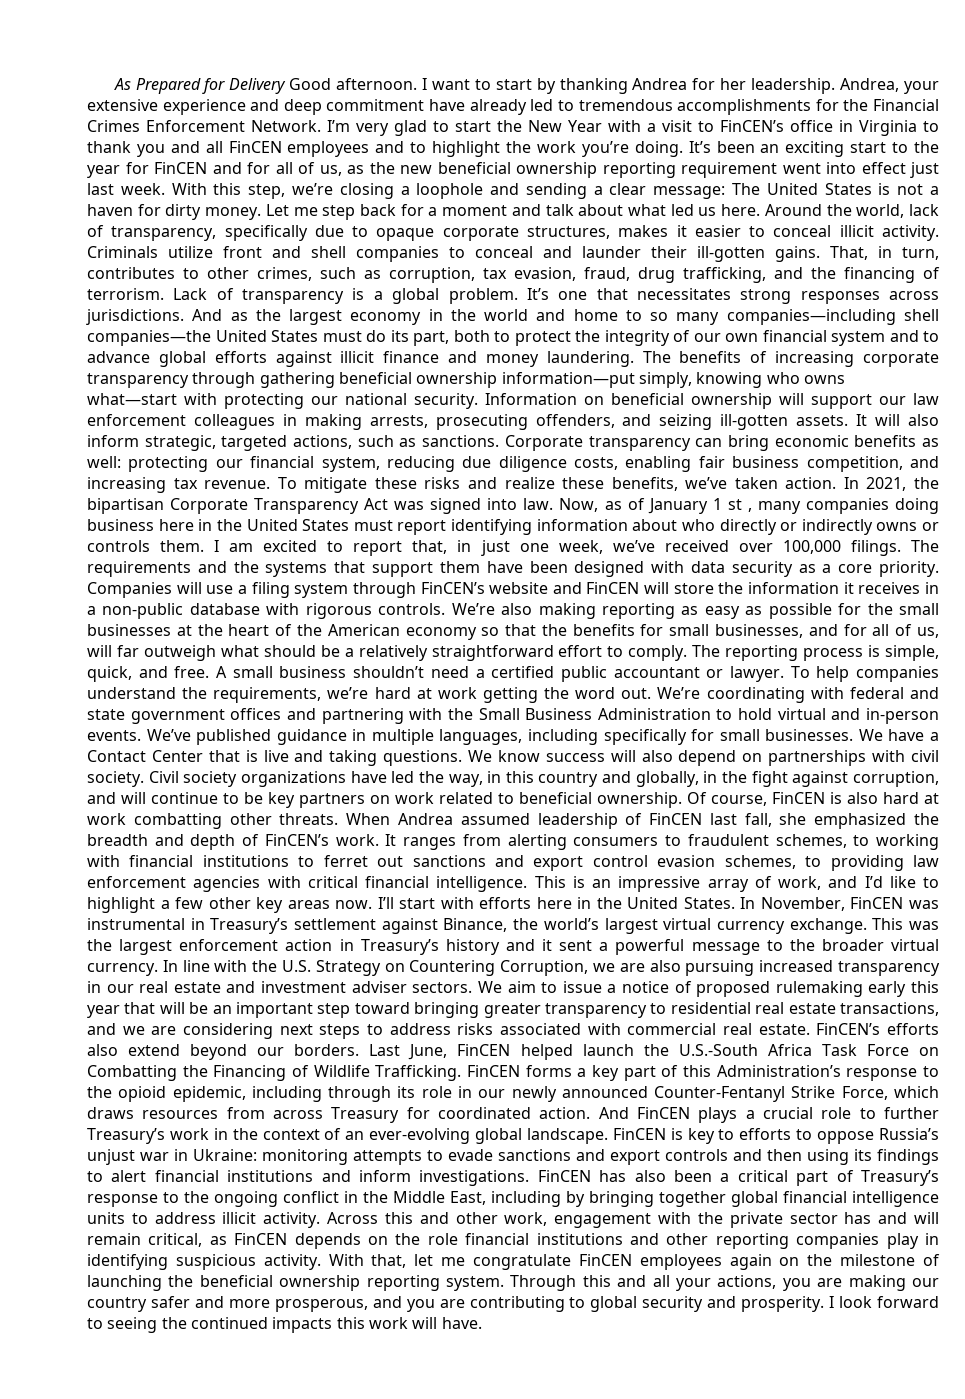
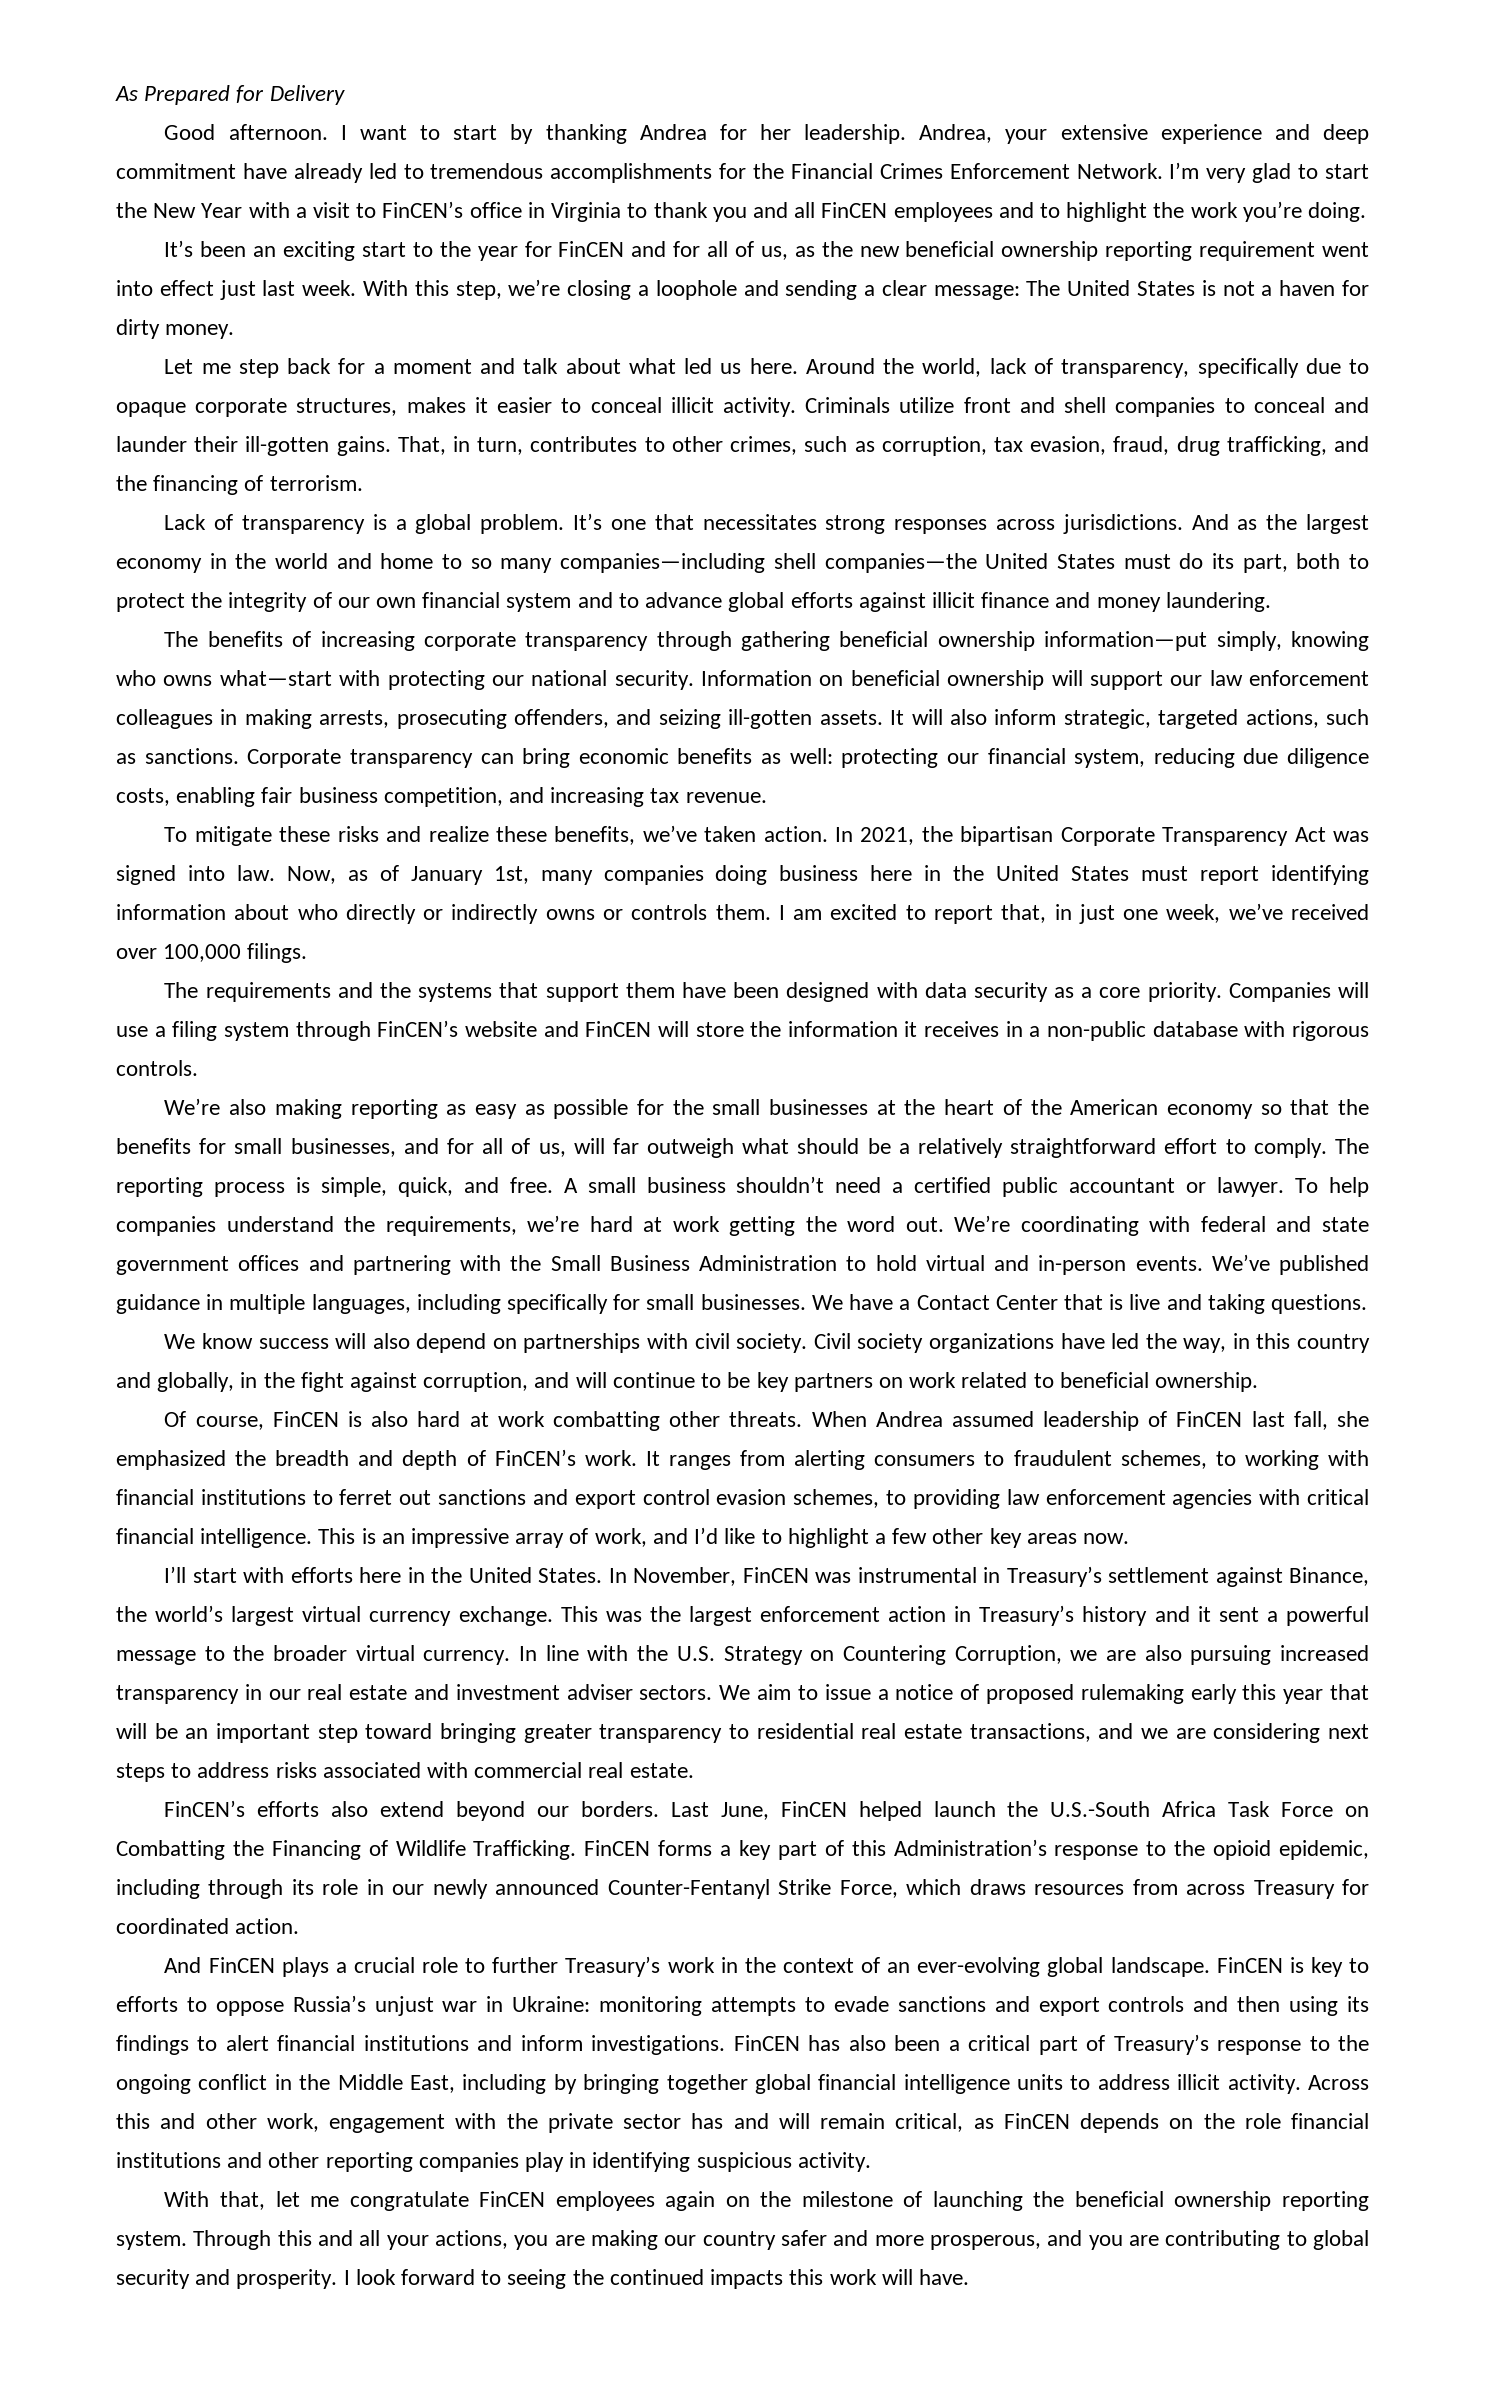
- As Prepared for Delivery Good afternoon.
+ As Prepared for Delivery
+ Good afternoon.
- I’m very glad to start the New Year with a visit to FinCEN’s office in Virginia to thank you and all FinCEN employees and to highlight the work you’re doing. It’s been an exciting start to the year for FinCEN and for all of us, as the new beneficial ownership reporting requirement went into effect just last week.
+ I’m very glad to start the New Year with a visit to FinCEN’s office in Virginia to thank you and all FinCEN employees and to highlight the work you’re doing.
+ It’s been an exciting start to the year for FinCEN and for all of us, as the new beneficial ownership reporting requirement went into effect just last week.
- With this step, we’re closing a loophole and sending a clear message: The United States is not a haven for dirty money. Let me step back for a moment and talk about what led us here.
+ With this step, we’re closing a loophole and sending a clear message: The United States is not a haven for dirty money.
+ Let me step back for a moment and talk about what led us here.
- That, in turn, contributes to other crimes, such as corruption, tax evasion, fraud, drug trafficking, and the financing of terrorism. Lack of transparency is a global problem.
+ That, in turn, contributes to other crimes, such as corruption, tax evasion, fraud, drug trafficking, and the financing of terrorism.
+ Lack of transparency is a global problem.
- And as the largest economy in the world and home to so many companies—including shell companies—the United States must do its part, both to protect the integrity of our own financial system and to advance global efforts against illicit finance and money laundering. The benefits of increasing corporate transparency through gathering beneficial ownership information—put simply, knowing who owns what—start with protecting our national security.
+ And as the largest economy in the world and home to so many companies—including shell companies—the United States must do its part, both to protect the integrity of our own financial system and to advance global efforts against illicit finance and money laundering.
+ The benefits of increasing corporate transparency through gathering beneficial ownership information—put simply, knowing who owns what—start with protecting our national security.
- Corporate transparency can bring economic benefits as well: protecting our financial system, reducing due diligence costs, enabling fair business competition, and increasing tax revenue. To mitigate these risks and realize these benefits, we’ve taken action.
+ Corporate transparency can bring economic benefits as well: protecting our financial system, reducing due diligence costs, enabling fair business competition, and increasing tax revenue.
+ To mitigate these risks and realize these benefits, we’ve taken action.
- Now, as of January 1 st , many companies doing business here in the United States must report identifying information about who directly or indirectly owns or controls them.
+ Now, as of January 1st, many companies doing business here in the United States must report identifying information about who directly or indirectly owns or controls them.
- I am excited to report that, in just one week, we’ve received over 100,000 filings. The requirements and the systems that support them have been designed with data security as a core priority.
+ I am excited to report that, in just one week, we’ve received over 100,000 filings.
+ The requirements and the systems that support them have been designed with data security as a core priority.
- Companies will use a filing system through FinCEN’s website and FinCEN will store the information it receives in a non-public database with rigorous controls. We’re also making reporting as easy as possible for the small businesses at the heart of the American economy so that the benefits for small businesses, and for all of us, will far outweigh what should be a relatively straightforward effort to comply.
+ Companies will use a filing system through FinCEN’s website and FinCEN will store the information it receives in a non-public database with rigorous controls.
+ We’re also making reporting as easy as possible for the small businesses at the heart of the American economy so that the benefits for small businesses, and for all of us, will far outweigh what should be a relatively straightforward effort to comply.
- We have a Contact Center that is live and taking questions. We know success will also depend on partnerships with civil society.
+ We have a Contact Center that is live and taking questions.
+ We know success will also depend on partnerships with civil society.
- Civil society organizations have led the way, in this country and globally, in the fight against corruption, and will continue to be key partners on work related to beneficial ownership. Of course, FinCEN is also hard at work combatting other threats.
+ Civil society organizations have led the way, in this country and globally, in the fight against corruption, and will continue to be key partners on work related to beneficial ownership.
+ Of course, FinCEN is also hard at work combatting other threats.
- This is an impressive array of work, and I’d like to highlight a few other key areas now. I’ll start with efforts here in the United States.
+ This is an impressive array of work, and I’d like to highlight a few other key areas now.
+ I’ll start with efforts here in the United States.
- We aim to issue a notice of proposed rulemaking early this year that will be an important step toward bringing greater transparency to residential real estate transactions, and we are considering next steps to address risks associated with commercial real estate. FinCEN’s efforts also extend beyond our borders.
+ We aim to issue a notice of proposed rulemaking early this year that will be an important step toward bringing greater transparency to residential real estate transactions, and we are considering next steps to address risks associated with commercial real estate.
+ FinCEN’s efforts also extend beyond our borders.
- FinCEN forms a key part of this Administration’s response to the opioid epidemic, including through its role in our newly announced Counter-Fentanyl Strike Force, which draws resources from across Treasury for coordinated action. And FinCEN plays a crucial role to further Treasury’s work in the context of an ever-evolving global landscape.
+ FinCEN forms a key part of this Administration’s response to the opioid epidemic, including through its role in our newly announced Counter-Fentanyl Strike Force, which draws resources from across Treasury for coordinated action.
+ And FinCEN plays a crucial role to further Treasury’s work in the context of an ever-evolving global landscape.
- Across this and other work, engagement with the private sector has and will remain critical, as FinCEN depends on the role financial institutions and other reporting companies play in identifying suspicious activity. With that, let me congratulate FinCEN employees again on the milestone of launching the beneficial ownership reporting system.
+ Across this and other work, engagement with the private sector has and will remain critical, as FinCEN depends on the role financial institutions and other reporting companies play in identifying suspicious activity.
+ With that, let me congratulate FinCEN employees again on the milestone of launching the beneficial ownership reporting system.

